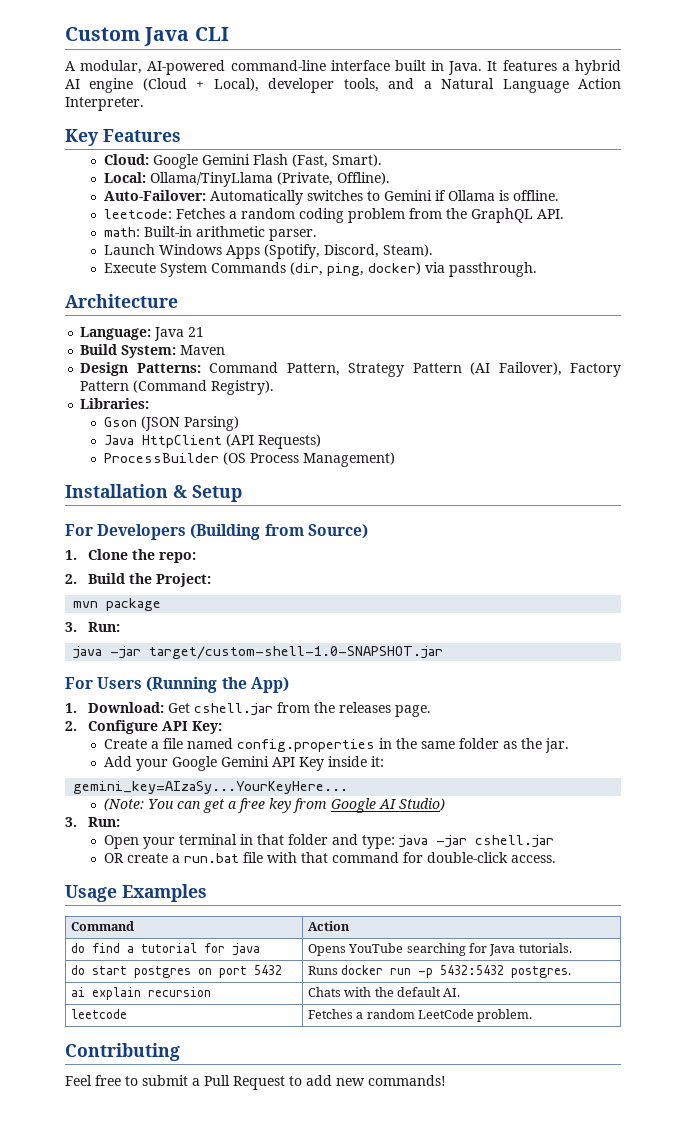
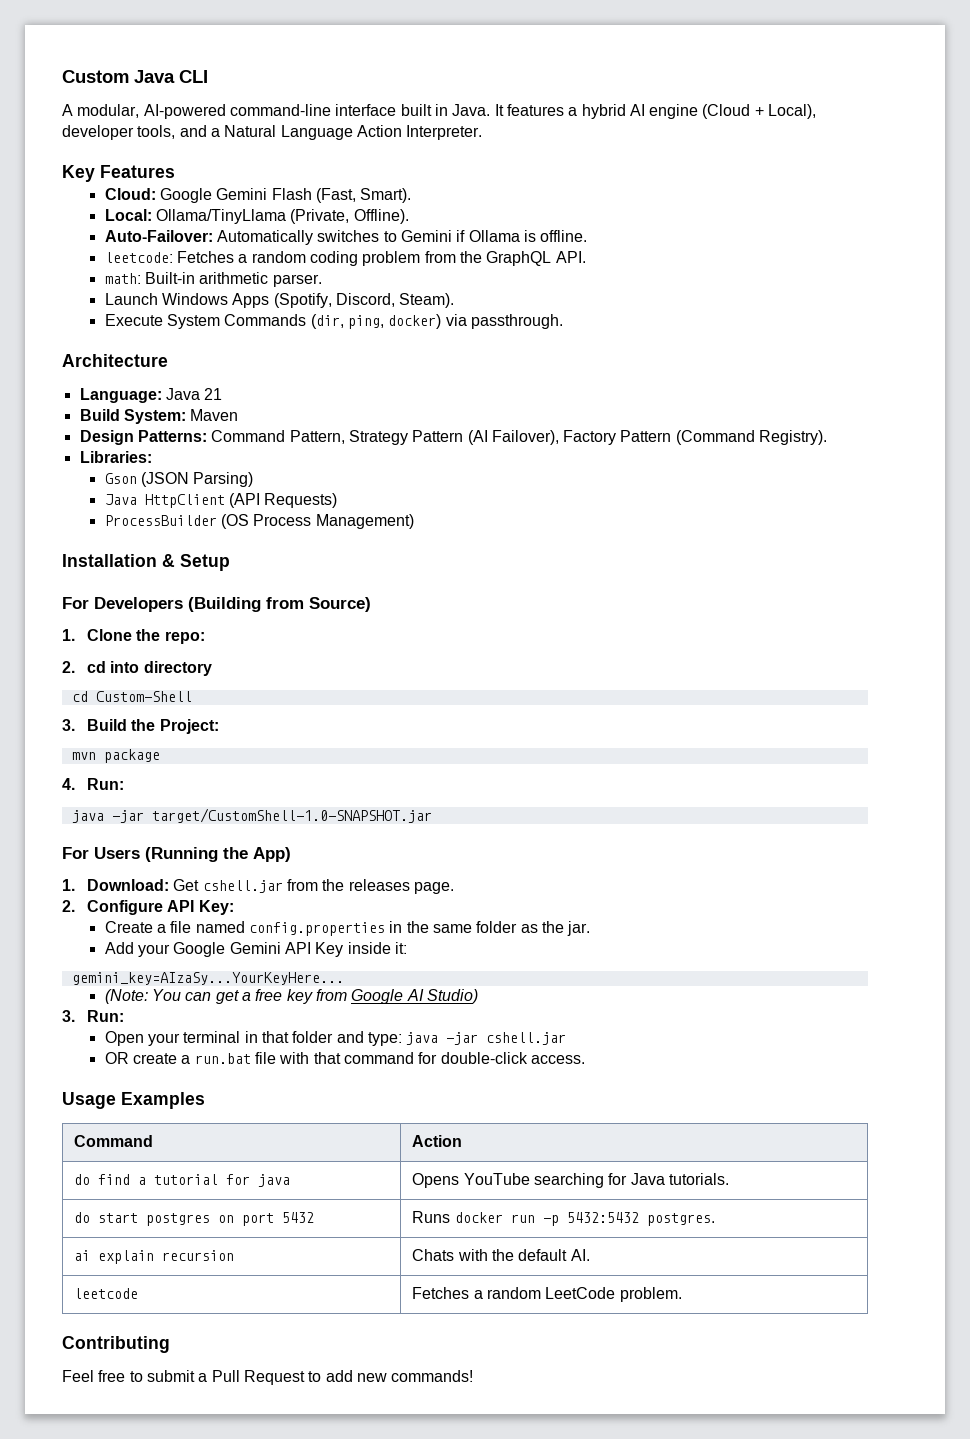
- 2. Build the Project:
+ 2. cd into directory
+ cd Custom-Shell
+ 3. Build the Project:
  mvn package
- 3. Run:
+ 4. Run:
- java -jar target/custom-shell-1.0-SNAPSHOT.jar
+ java -jar target/CustomShell-1.0-SNAPSHOT.jar

